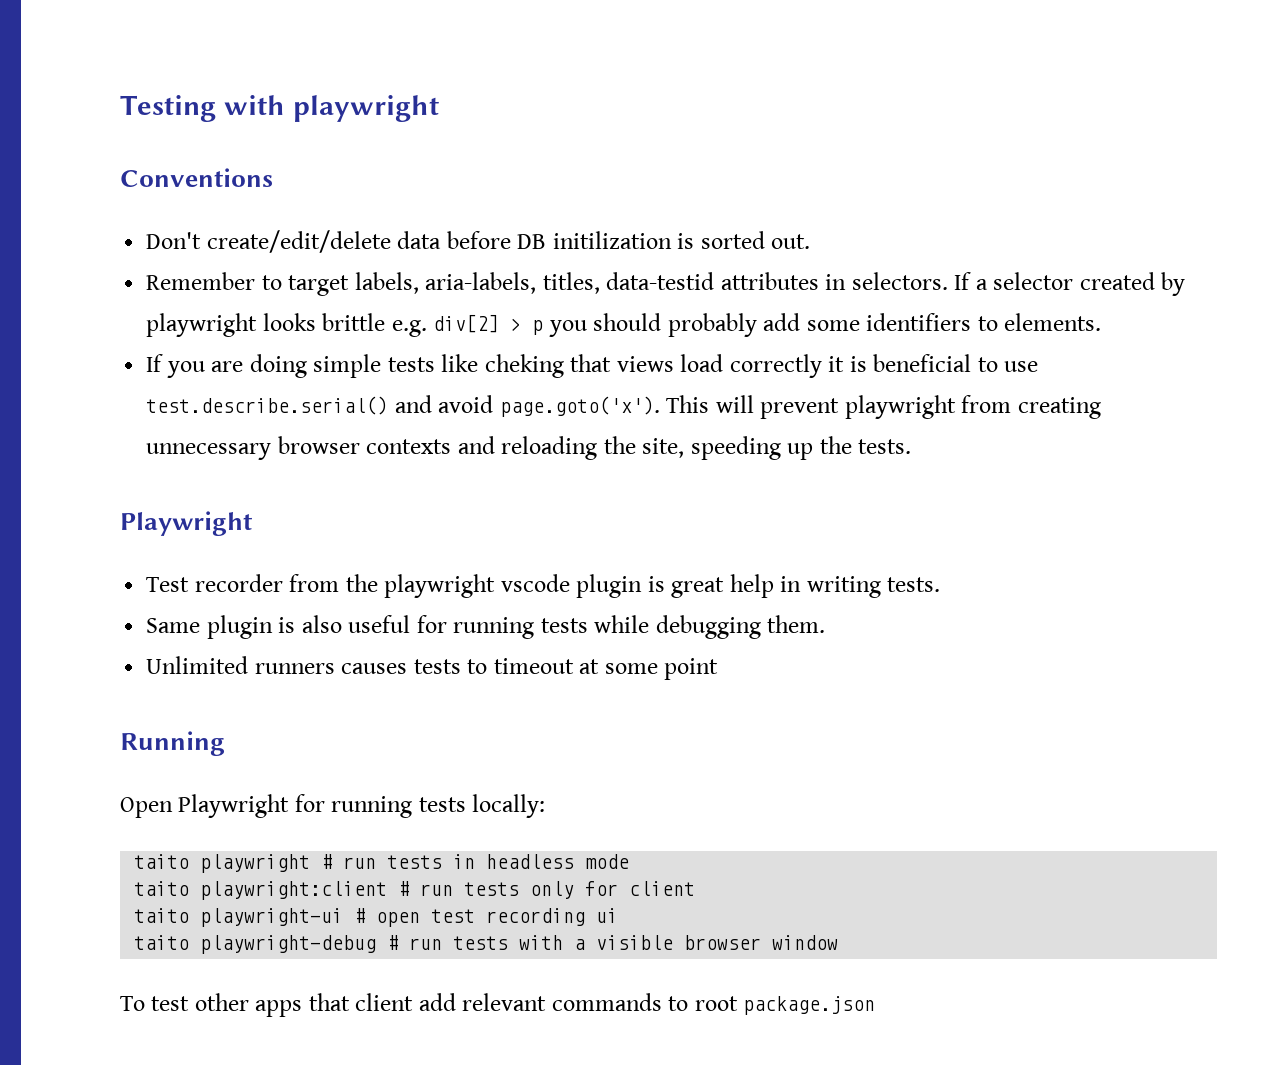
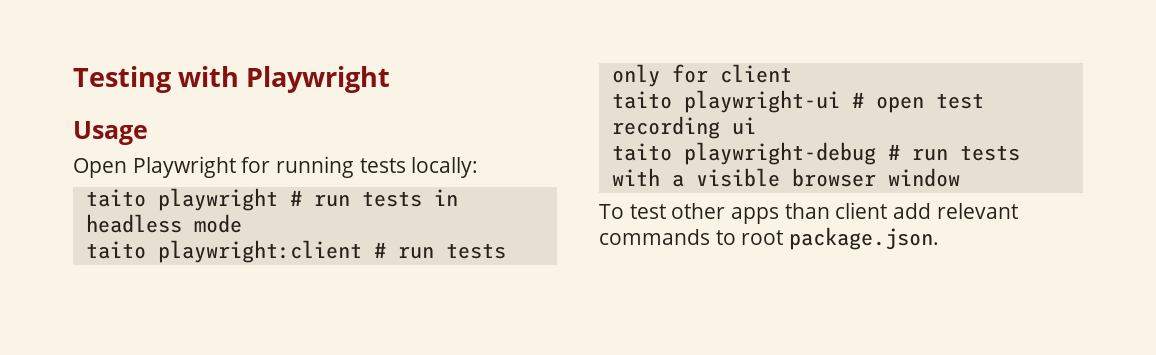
- Testing with playwright
- Conventions
- Don't create/edit/delete data before DB initilization is sorted out.
- Remember to target labels, aria-labels, titles, data-testid attributes in selectors. If a selector created by playwright looks brittle e.g. div[2] > p you should probably add some identifiers to elements.
- If you are doing simple tests like cheking that views load correctly it is beneficial to use test.describe.serial() and avoid page.goto('x'). This will prevent playwright from creating unnecessary browser contexts and reloading the site, speeding up the tests.
- Playwright
- Test recorder from the playwright vscode plugin is great help in writing tests.
- Same plugin is also useful for running tests while debugging them.
- Unlimited runners causes tests to timeout at some point
- Running
+ Testing with Playwright
+ Usage
- To test other apps that client add relevant commands to root package.json
+ To test other apps than client add relevant commands to root package.json.

